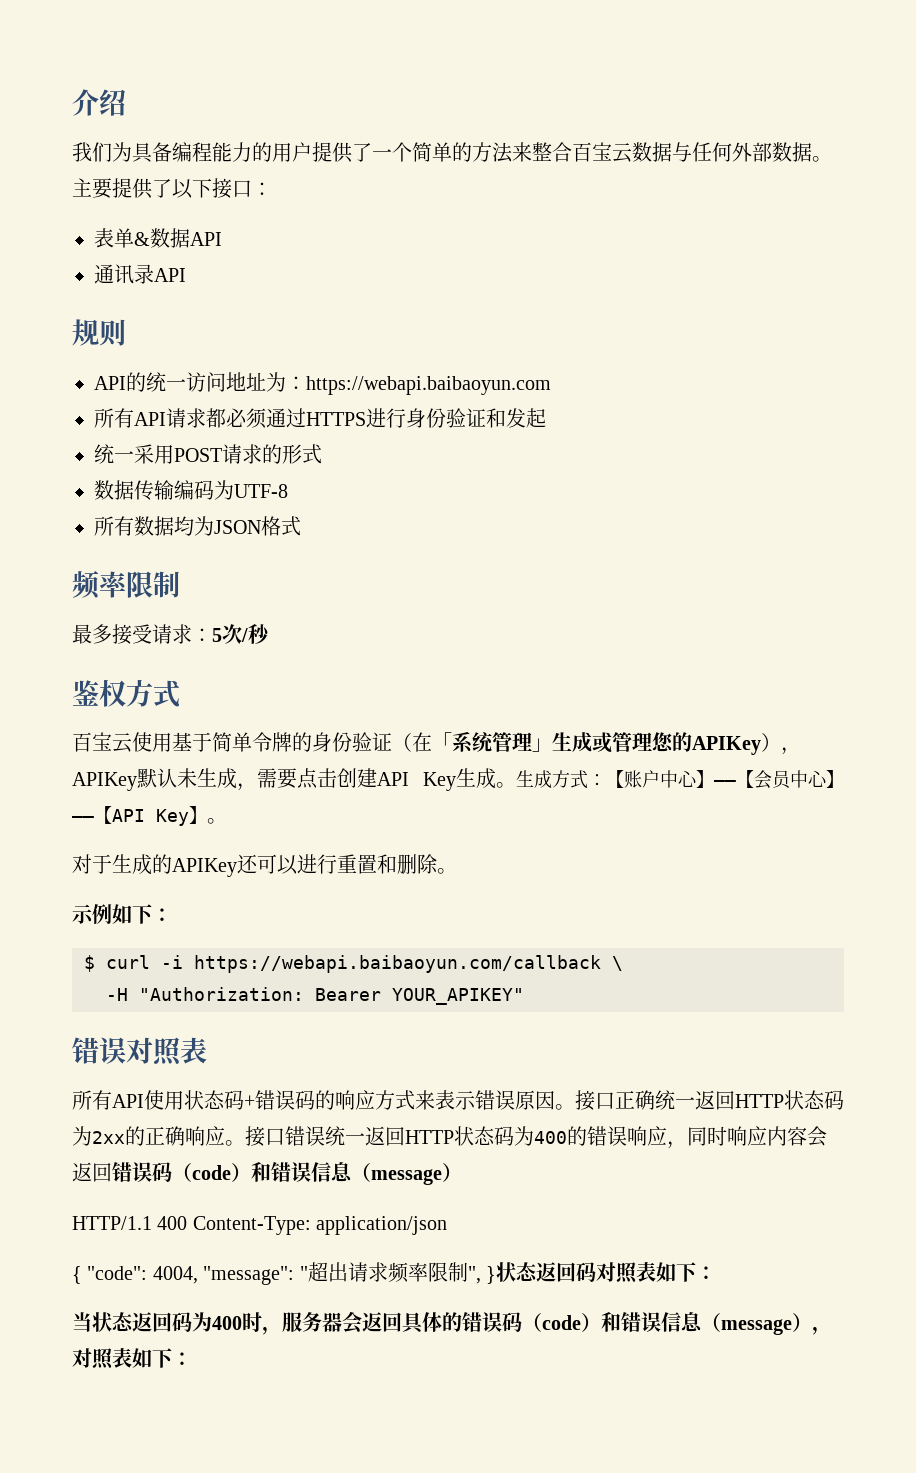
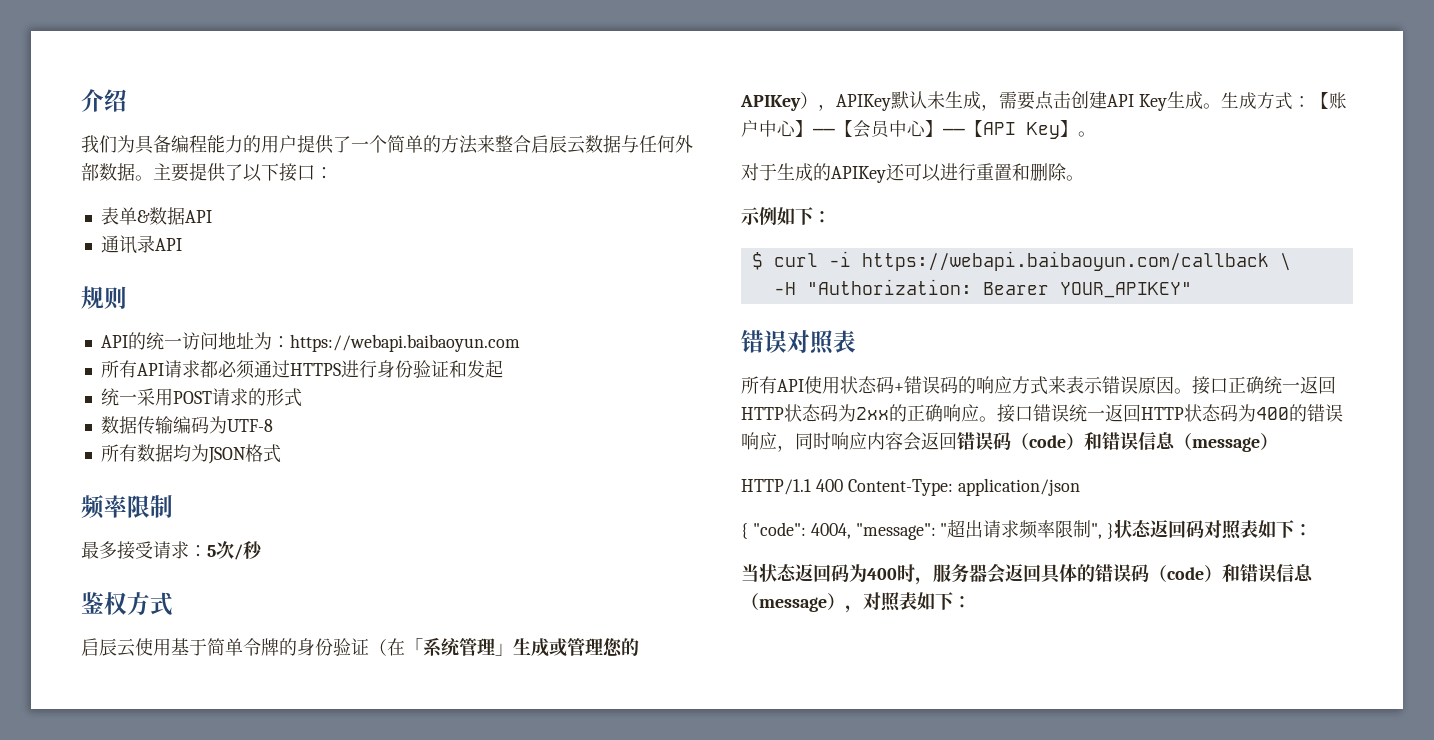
- 我们为具备编程能力的用户提供了一个简单的方法来整合百宝云数据与任何外部数据。
+ 我们为具备编程能力的用户提供了一个简单的方法来整合启辰云数据与任何外部数据。
- 百宝云使用基于简单令牌的身份验证（在「系统管理」生成或管理您的APIKey），APIKey默认未生成，需要点击创建API Key生成。
+ 启辰云使用基于简单令牌的身份验证（在「系统管理」生成或管理您的APIKey），APIKey默认未生成，需要点击创建API Key生成。

